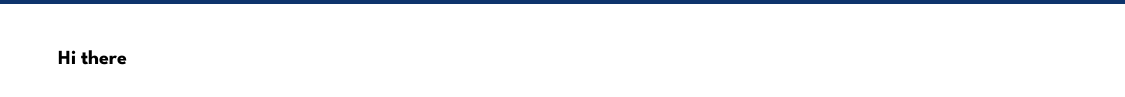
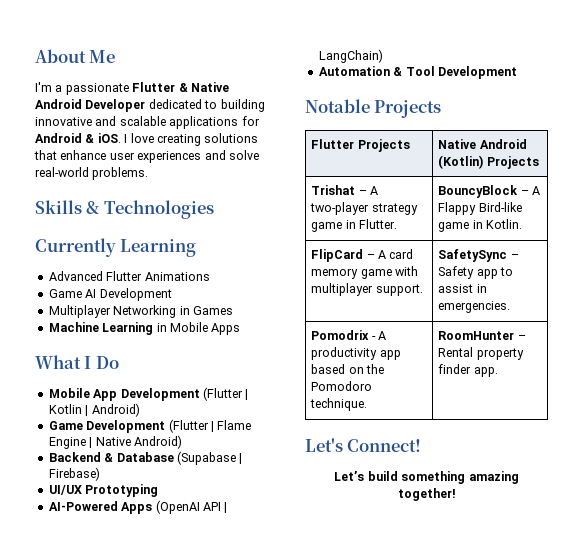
- Hi there
+ About Me
+ I'm a passionate Flutter & Native Android Developer dedicated to building innovative and scalable applications for Android & iOS. I love creating solutions that enhance user experiences and solve real-world problems.
+ Skills & Technologies
+ Currently Learning
+ Advanced Flutter Animations
+ Game AI Development
+ Multiplayer Networking in Games
+ Machine Learning in Mobile Apps
+ What I Do
+ Mobile App Development (Flutter | Kotlin | Android)
+ Game Development (Flutter | Flame Engine | Native Android)
+ Backend & Database (Supabase | Firebase)
+ UI/UX Prototyping
+ AI-Powered Apps (OpenAI API | LangChain)
+ Automation & Tool Development
+ Notable Projects
+ Flutter Projects | Native Android (Kotlin) Projects
+ Trishat – A two-player strategy game in Flutter. | BouncyBlock – A Flappy Bird-like game in Kotlin.
+ FlipCard – A card memory game with multiplayer support. | SafetySync – Safety app to assist in emergencies.
+ Pomodrix - A productivity app based on the Pomodoro technique. | RoomHunter – Rental property finder app.
+ Let's Connect!
+ Let’s build something amazing together!

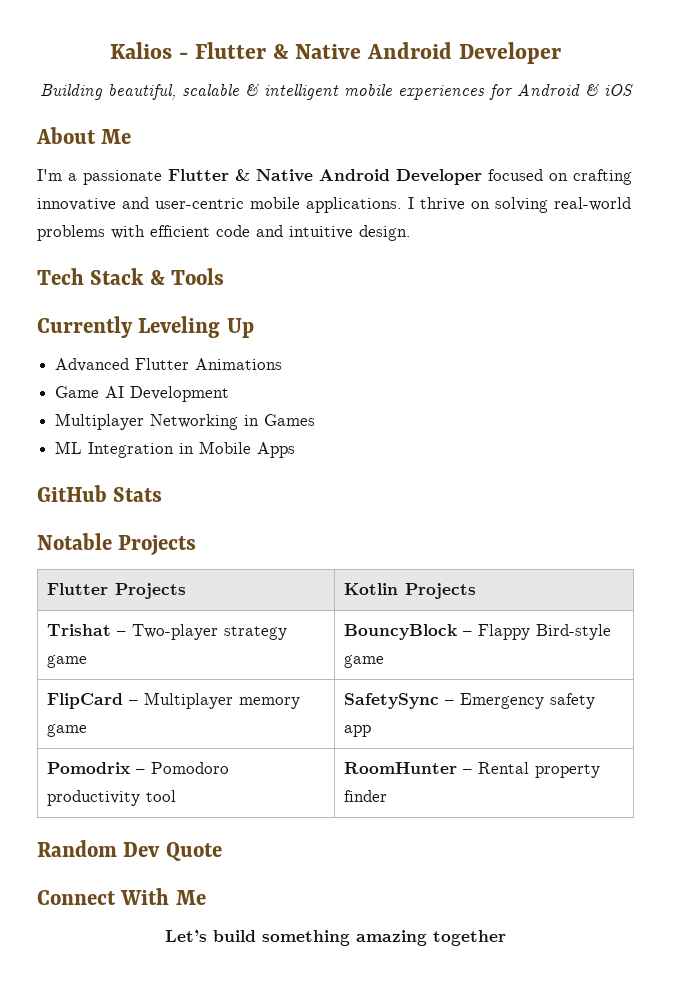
+ Kalios - Flutter & Native Android Developer
+ Building beautiful, scalable & intelligent mobile experiences for Android & iOS
- I'm a passionate Flutter & Native Android Developer dedicated to building innovative and scalable applications for Android & iOS. I love creating solutions that enhance user experiences and solve real-world problems.
- Skills & Technologies
+ I'm a passionate Flutter & Native Android Developer focused on crafting innovative and user-centric mobile applications. I thrive on solving real-world problems with efficient code and intuitive design.
+ Tech Stack & Tools
- Currently Learning
+ Currently Leveling Up
- Machine Learning in Mobile Apps
+ ML Integration in Mobile Apps
- What I Do
- Mobile App Development (Flutter | Kotlin | Android)
- Game Development (Flutter | Flame Engine | Native Android)
- Backend & Database (Supabase | Firebase)
- UI/UX Prototyping
- AI-Powered Apps (OpenAI API | LangChain)
- Automation & Tool Development
+ GitHub Stats
- Flutter Projects | Native Android (Kotlin) Projects
+ Flutter Projects | Kotlin Projects
- Trishat – A two-player strategy game in Flutter. | BouncyBlock – A Flappy Bird-like game in Kotlin.
+ Trishat – Two-player strategy game | BouncyBlock – Flappy Bird-style game
- FlipCard – A card memory game with multiplayer support. | SafetySync – Safety app to assist in emergencies.
- Pomodrix - A productivity app based on the Pomodoro technique. | RoomHunter – Rental property finder app.
- Let's Connect!
+ FlipCard – Multiplayer memory game | SafetySync – Emergency safety app
+ Pomodrix – Pomodoro productivity tool | RoomHunter – Rental property finder
+ Random Dev Quote
+ Connect With Me
- Let’s build something amazing together!
+ Let’s build something amazing together

